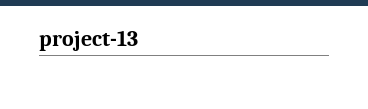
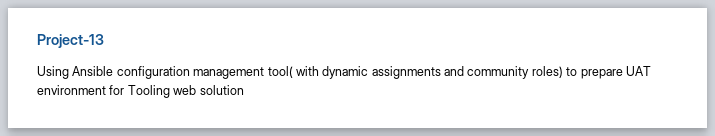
- project-13
+ Project-13
+ Using Ansible configuration management tool( with dynamic assignments and community roles) to prepare UAT environment for Tooling web solution

